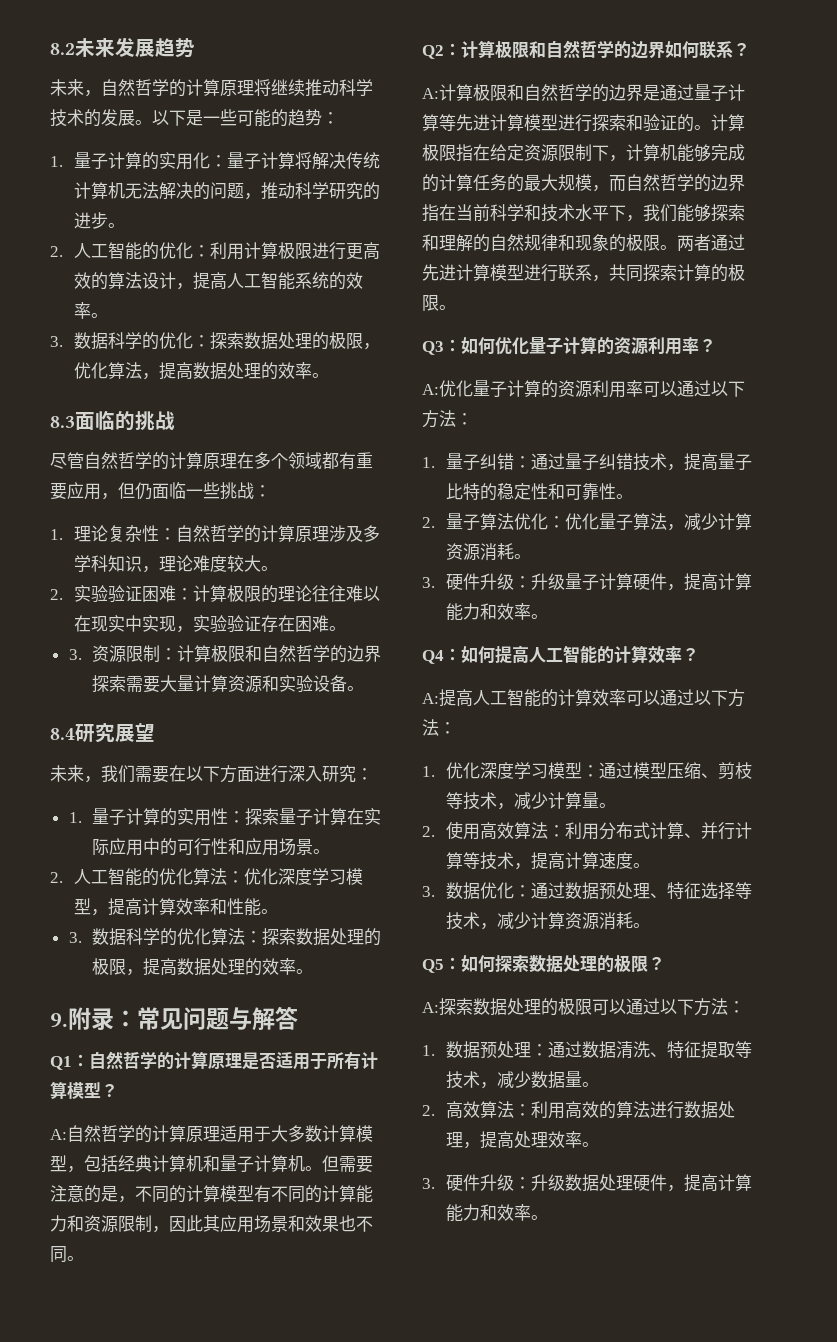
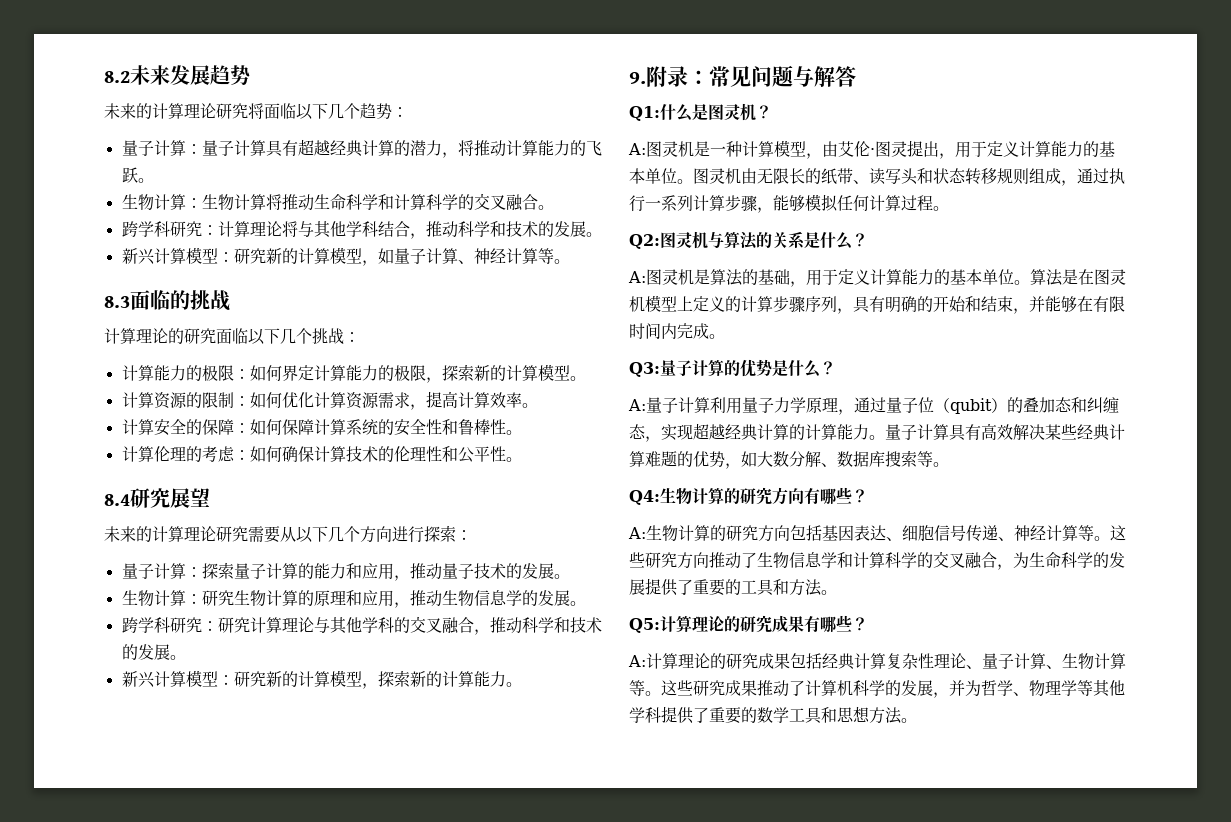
- 未来，自然哲学的计算原理将继续推动科学技术的发展。以下是一些可能的趋势：
- 1.量子计算的实用化：量子计算将解决传统计算机无法解决的问题，推动科学研究的进步。
- 2.人工智能的优化：利用计算极限进行更高效的算法设计，提高人工智能系统的效率。
- 3.数据科学的优化：探索数据处理的极限，优化算法，提高数据处理的效率。
+ 未来的计算理论研究将面临以下几个趋势：
+ 量子计算：量子计算具有超越经典计算的潜力，将推动计算能力的飞跃。
+ 生物计算：生物计算将推动生命科学和计算科学的交叉融合。
+ 跨学科研究：计算理论将与其他学科结合，推动科学和技术的发展。
+ 新兴计算模型：研究新的计算模型，如量子计算、神经计算等。
  8.3面临的挑战
- 尽管自然哲学的计算原理在多个领域都有重要应用，但仍面临一些挑战：
- 1.理论复杂性：自然哲学的计算原理涉及多学科知识，理论难度较大。
- 2.实验验证困难：计算极限的理论往往难以在现实中实现，实验验证存在困难。
- 3.资源限制：计算极限和自然哲学的边界探索需要大量计算资源和实验设备。
+ 计算理论的研究面临以下几个挑战：
+ 计算能力的极限：如何界定计算能力的极限，探索新的计算模型。
+ 计算资源的限制：如何优化计算资源需求，提高计算效率。
+ 计算安全的保障：如何保障计算系统的安全性和鲁棒性。
+ 计算伦理的考虑：如何确保计算技术的伦理性和公平性。
- 未来，我们需要在以下方面进行深入研究：
- 1.量子计算的实用性：探索量子计算在实际应用中的可行性和应用场景。
- 2.人工智能的优化算法：优化深度学习模型，提高计算效率和性能。
- 3.数据科学的优化算法：探索数据处理的极限，提高数据处理的效率。
+ 未来的计算理论研究需要从以下几个方向进行探索：
+ 量子计算：探索量子计算的能力和应用，推动量子技术的发展。
+ 生物计算：研究生物计算的原理和应用，推动生物信息学的发展。
+ 跨学科研究：研究计算理论与其他学科的交叉融合，推动科学和技术的发展。
+ 新兴计算模型：研究新的计算模型，探索新的计算能力。
- Q1：自然哲学的计算原理是否适用于所有计算模型？
- A:自然哲学的计算原理适用于大多数计算模型，包括经典计算机和量子计算机。但需要注意的是，不同的计算模型有不同的计算能力和资源限制，因此其应用场景和效果也不同。
- Q2：计算极限和自然哲学的边界如何联系？
- A:计算极限和自然哲学的边界是通过量子计算等先进计算模型进行探索和验证的。计算极限指在给定资源限制下，计算机能够完成的计算任务的最大规模，而自然哲学的边界指在当前科学和技术水平下，我们能够探索和理解的自然规律和现象的极限。两者通过先进计算模型进行联系，共同探索计算的极限。
- Q3：如何优化量子计算的资源利用率？
- A:优化量子计算的资源利用率可以通过以下方法：
- 1.量子纠错：通过量子纠错技术，提高量子比特的稳定性和可靠性。
- 2.量子算法优化：优化量子算法，减少计算资源消耗。
- 3.硬件升级：升级量子计算硬件，提高计算能力和效率。
- Q4：如何提高人工智能的计算效率？
- A:提高人工智能的计算效率可以通过以下方法：
- 1.优化深度学习模型：通过模型压缩、剪枝等技术，减少计算量。
- 2.使用高效算法：利用分布式计算、并行计算等技术，提高计算速度。
- 3.数据优化：通过数据预处理、特征选择等技术，减少计算资源消耗。
- Q5：如何探索数据处理的极限？
- A:探索数据处理的极限可以通过以下方法：
- 1.数据预处理：通过数据清洗、特征提取等技术，减少数据量。
- 2.高效算法：利用高效的算法进行数据处理，提高处理效率。
- 3.硬件升级：升级数据处理硬件，提高计算能力和效率。
+ Q1:什么是图灵机？
+ A:图灵机是一种计算模型，由艾伦·图灵提出，用于定义计算能力的基本单位。图灵机由无限长的纸带、读写头和状态转移规则组成，通过执行一系列计算步骤，能够模拟任何计算过程。
+ Q2:图灵机与算法的关系是什么？
+ A:图灵机是算法的基础，用于定义计算能力的基本单位。算法是在图灵机模型上定义的计算步骤序列，具有明确的开始和结束，并能够在有限时间内完成。
+ Q3:量子计算的优势是什么？
+ A:量子计算利用量子力学原理，通过量子位（qubit）的叠加态和纠缠态，实现超越经典计算的计算能力。量子计算具有高效解决某些经典计算难题的优势，如大数分解、数据库搜索等。
+ Q4:生物计算的研究方向有哪些？
+ A:生物计算的研究方向包括基因表达、细胞信号传递、神经计算等。这些研究方向推动了生物信息学和计算科学的交叉融合，为生命科学的发展提供了重要的工具和方法。
+ Q5:计算理论的研究成果有哪些？
+ A:计算理论的研究成果包括经典计算复杂性理论、量子计算、生物计算等。这些研究成果推动了计算机科学的发展，并为哲学、物理学等其他学科提供了重要的数学工具和思想方法。

